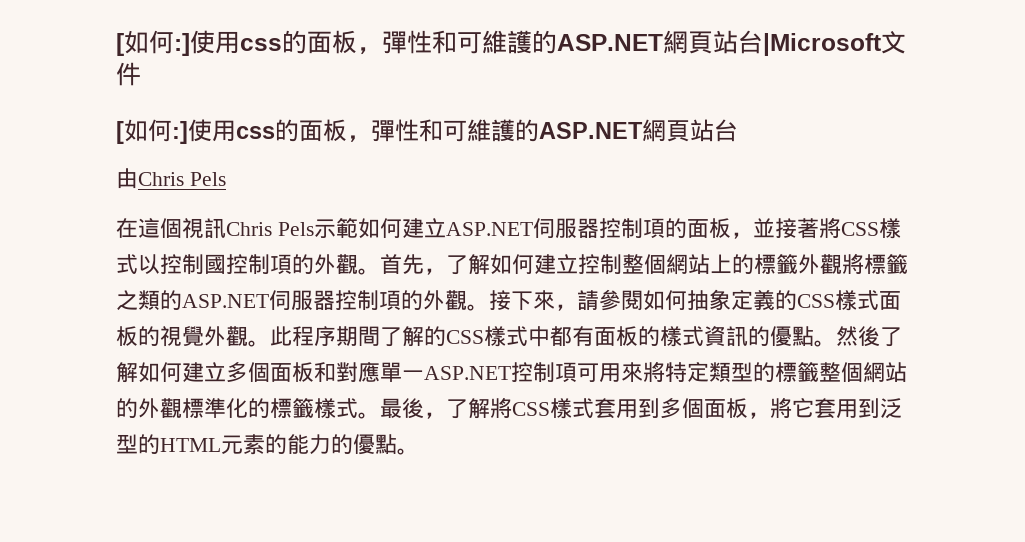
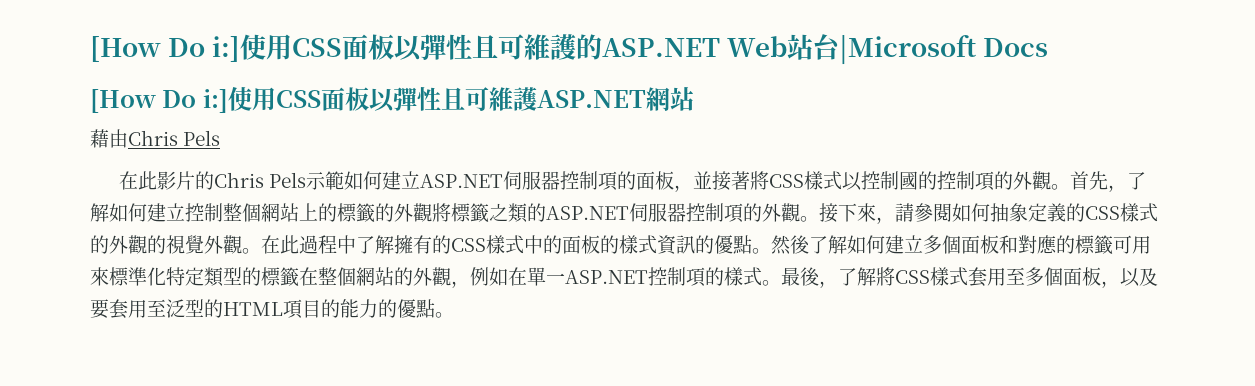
- [如何:]使用css的面板，彈性和可維護的ASP.NET網頁站台|Microsoft文件
- [如何:]使用css的面板，彈性和可維護的ASP.NET網頁站台
- 由Chris Pels
+ [How Do i:]使用CSS面板以彈性且可維護的ASP.NET Web站台|Microsoft Docs
+ [How Do i:]使用CSS面板以彈性且可維護ASP.NET網站
+ 藉由Chris Pels
- 在這個視訊Chris Pels示範如何建立ASP.NET伺服器控制項的面板，並接著將CSS樣式以控制國控制項的外觀。
+ 在此影片的Chris Pels示範如何建立ASP.NET伺服器控制項的面板，並接著將CSS樣式以控制國的控制項的外觀。
- 首先，了解如何建立控制整個網站上的標籤外觀將標籤之類的ASP.NET伺服器控制項的外觀。
+ 首先，了解如何建立控制整個網站上的標籤的外觀將標籤之類的ASP.NET伺服器控制項的外觀。
- 接下來，請參閱如何抽象定義的CSS樣式面板的視覺外觀。
+ 接下來，請參閱如何抽象定義的CSS樣式的外觀的視覺外觀。
- 此程序期間了解的CSS樣式中都有面板的樣式資訊的優點。
+ 在此過程中了解擁有的CSS樣式中的面板的樣式資訊的優點。
- 然後了解如何建立多個面板和對應單一ASP.NET控制項可用來將特定類型的標籤整個網站的外觀標準化的標籤樣式。
+ 然後了解如何建立多個面板和對應的標籤可用來標準化特定類型的標籤在整個網站的外觀，例如在單一ASP.NET控制項的樣式。
- 最後，了解將CSS樣式套用到多個面板，將它套用到泛型的HTML元素的能力的優點。
+ 最後，了解將CSS樣式套用至多個面板，以及要套用至泛型的HTML項目的能力的優點。

